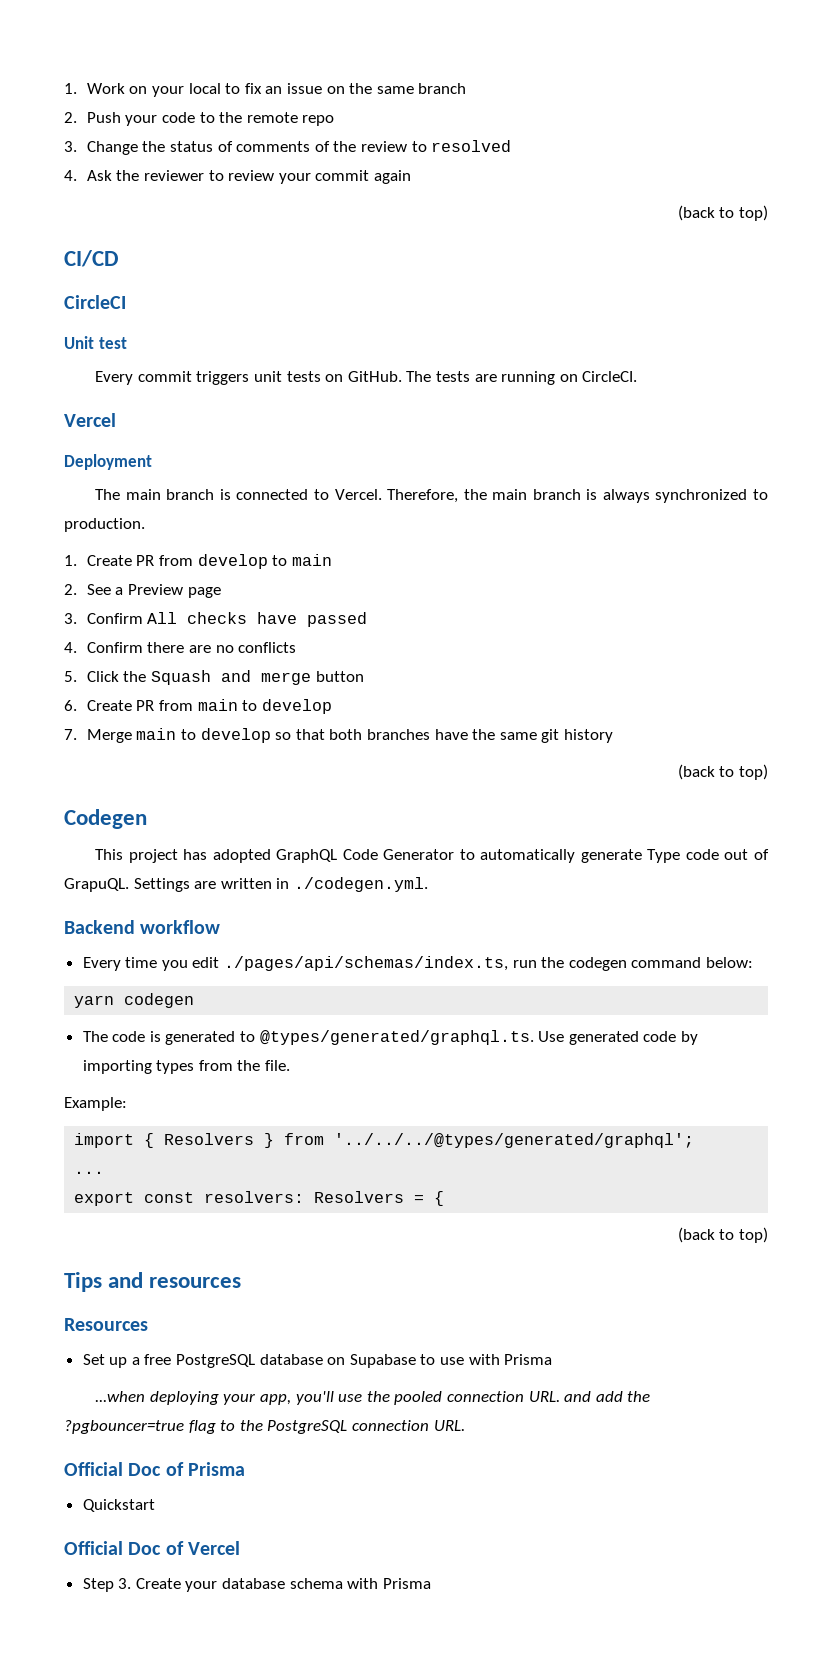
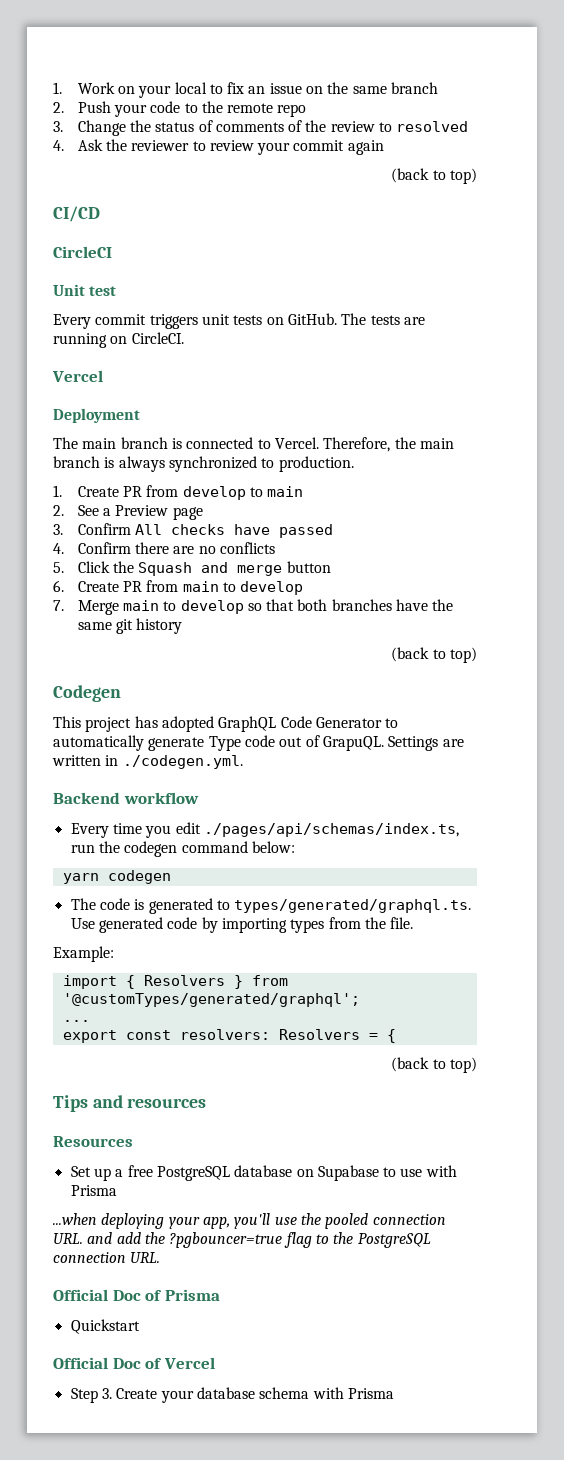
- The code is generated to @types/generated/graphql.ts. Use generated code by importing types from the file.
+ The code is generated to types/generated/graphql.ts. Use generated code by importing types from the file.
- import { Resolvers } from '../../../@types/generated/graphql';
+ import { Resolvers } from '@customTypes/generated/graphql';

